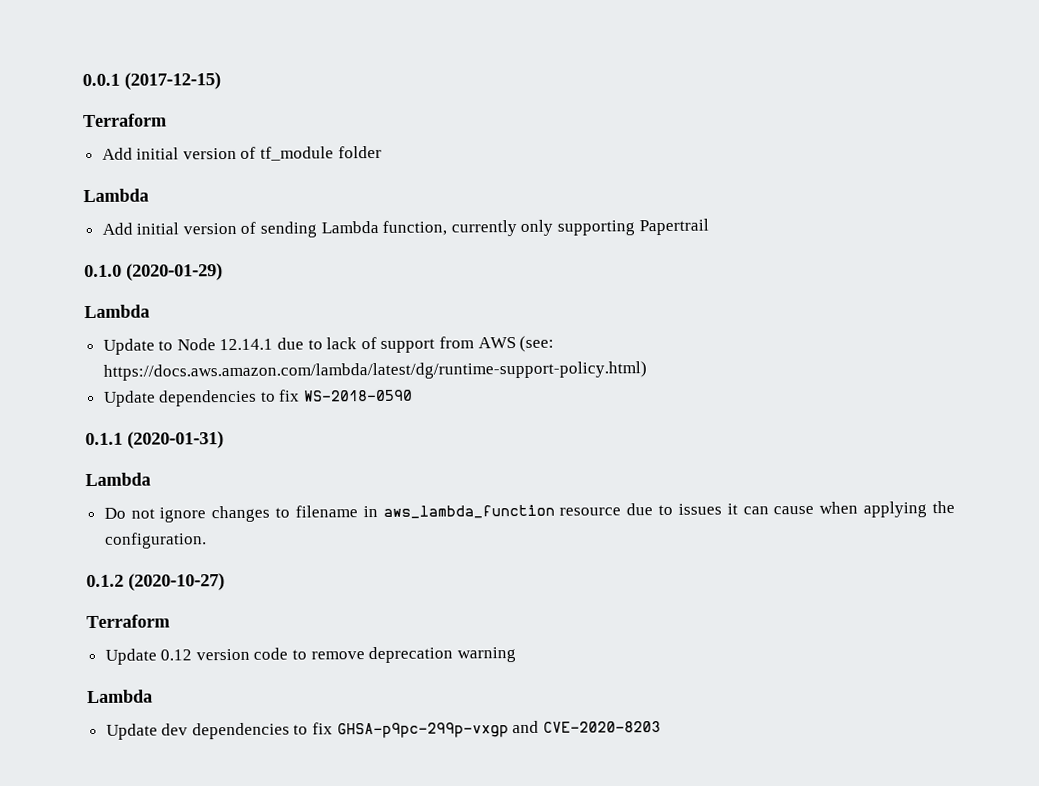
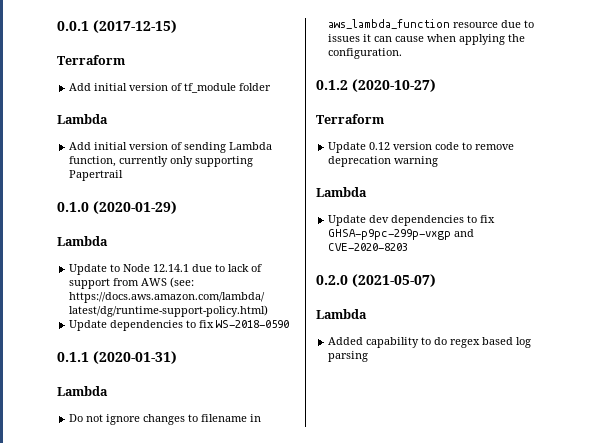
+ 0.2.0 (2021-05-07)
+ Lambda
+ Added capability to do regex based log parsing

